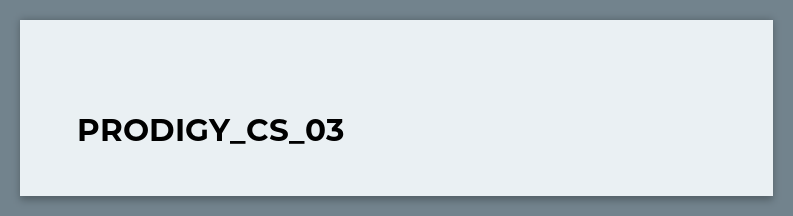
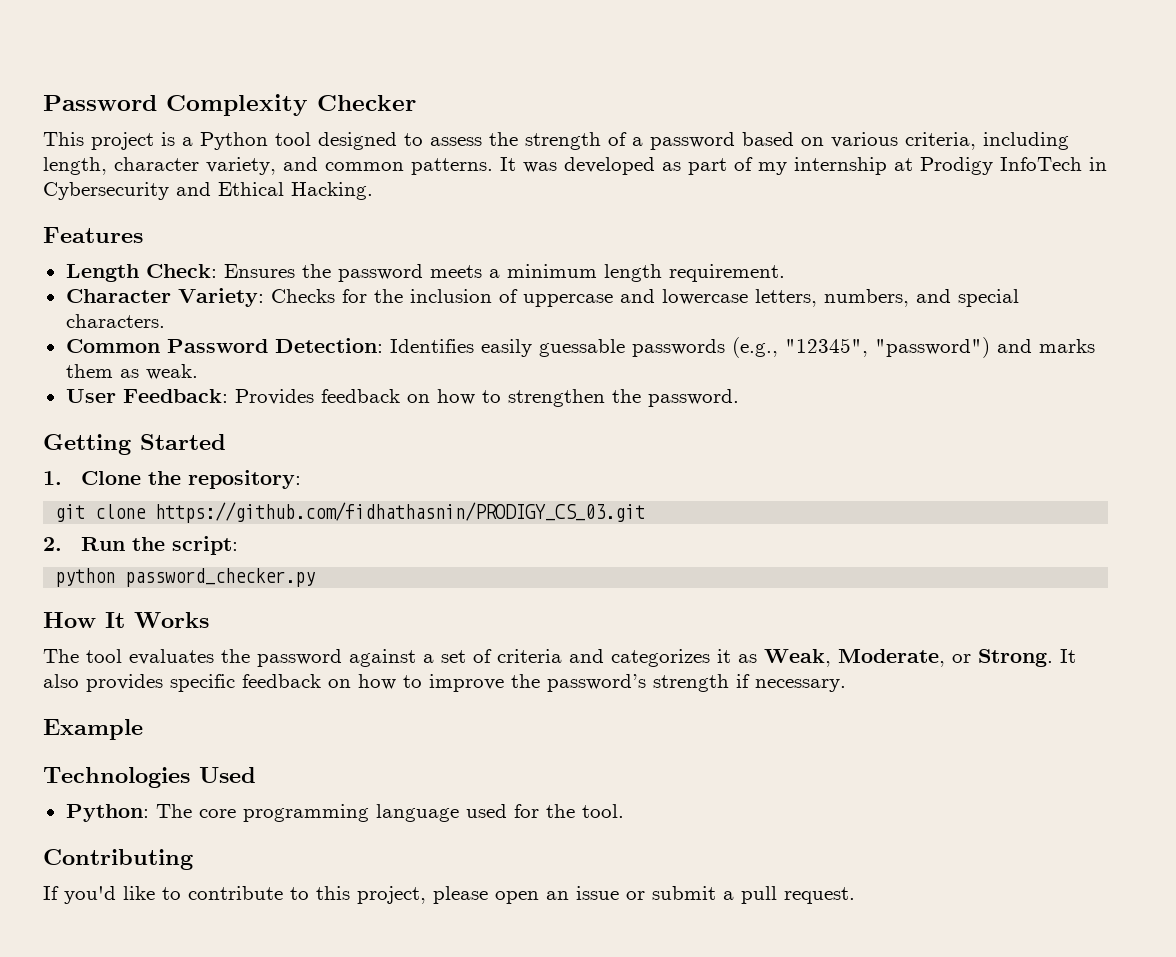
- PRODIGY_CS_03
+ Password Complexity Checker
+ This project is a Python tool designed to assess the strength of a password based on various criteria, including length, character variety, and common patterns. It was developed as part of my internship at Prodigy InfoTech in Cybersecurity and Ethical Hacking.
+ Features
+ Length Check: Ensures the password meets a minimum length requirement.
+ Character Variety: Checks for the inclusion of uppercase and lowercase letters, numbers, and special characters.
+ Common Password Detection: Identifies easily guessable passwords (e.g., "12345", "password") and marks them as weak.
+ User Feedback: Provides feedback on how to strengthen the password.
+ Getting Started
+ 1. Clone the repository:
+ git clone https://github.com/fidhathasnin/PRODIGY_CS_03.git
+ 2. Run the script:
+ python password_checker.py
+ How It Works
+ The tool evaluates the password against a set of criteria and categorizes it as Weak, Moderate, or Strong. It also provides specific feedback on how to improve the password’s strength if necessary.
+ Example
+ Technologies Used
+ Python: The core programming language used for the tool.
+ Contributing
+ If you'd like to contribute to this project, please open an issue or submit a pull request.

